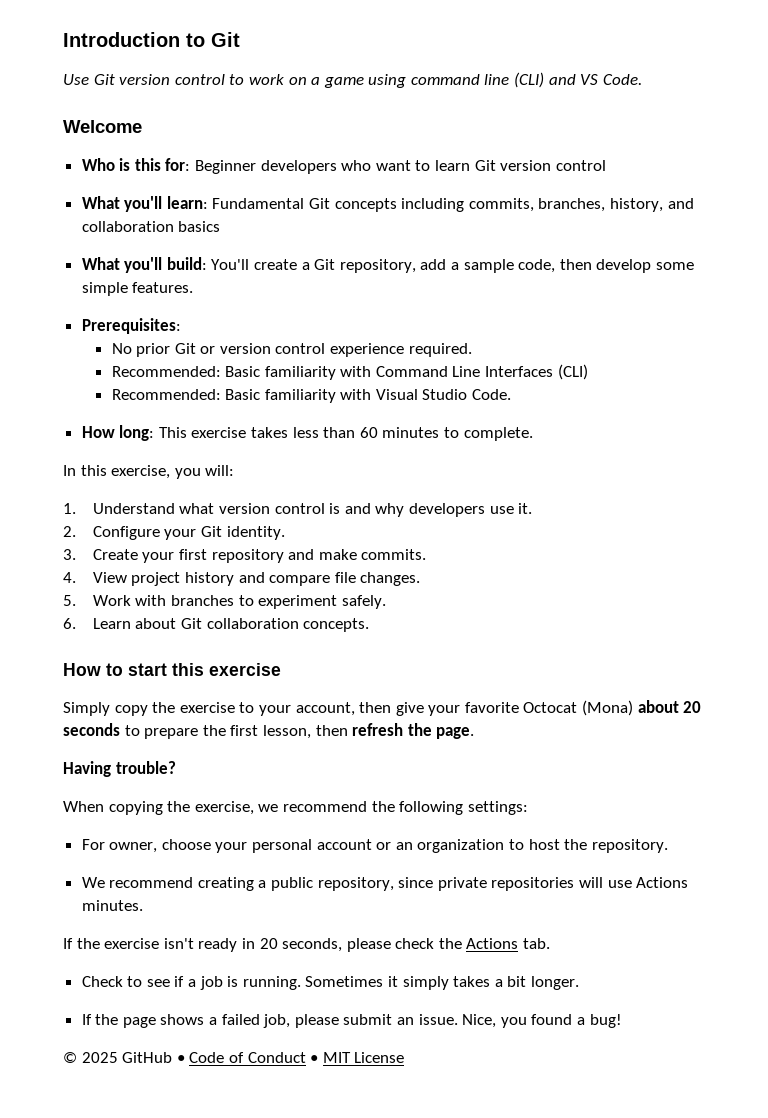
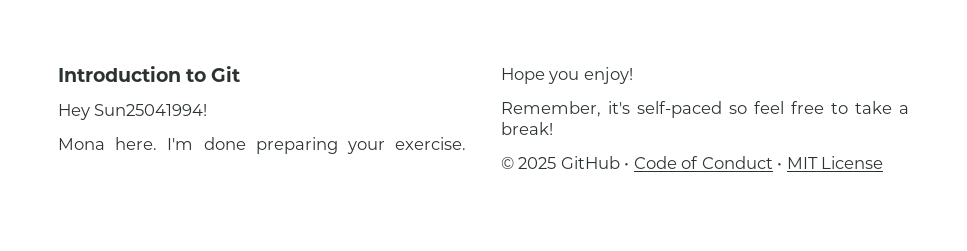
- Use Git version control to work on a game using command line (CLI) and VS Code.
- Welcome
- Who is this for: Beginner developers who want to learn Git version control
- What you'll learn: Fundamental Git concepts including commits, branches, history, and collaboration basics
- What you'll build: You'll create a Git repository, add a sample code, then develop some simple features.
- Prerequisites:
- No prior Git or version control experience required.
- Recommended: Basic familiarity with Command Line Interfaces (CLI)
- Recommended: Basic familiarity with Visual Studio Code.
- How long: This exercise takes less than 60 minutes to complete.
- In this exercise, you will:
- 1. Understand what version control is and why developers use it.
- 2. Configure your Git identity.
- 3. Create your first repository and make commits.
- 4. View project history and compare file changes.
- 5. Work with branches to experiment safely.
- 6. Learn about Git collaboration concepts.
- How to start this exercise
- Simply copy the exercise to your account, then give your favorite Octocat (Mona) about 20 seconds to prepare the first lesson, then refresh the page.
- Having trouble?
- When copying the exercise, we recommend the following settings:
- For owner, choose your personal account or an organization to host the repository.
- We recommend creating a public repository, since private repositories will use Actions minutes.
- If the exercise isn't ready in 20 seconds, please check the Actions tab.
- Check to see if a job is running. Sometimes it simply takes a bit longer.
- If the page shows a failed job, please submit an issue. Nice, you found a bug!
+ Hey Sun25041994!
+ Mona here. I'm done preparing your exercise. Hope you enjoy!
+ Remember, it's self-paced so feel free to take a break!

